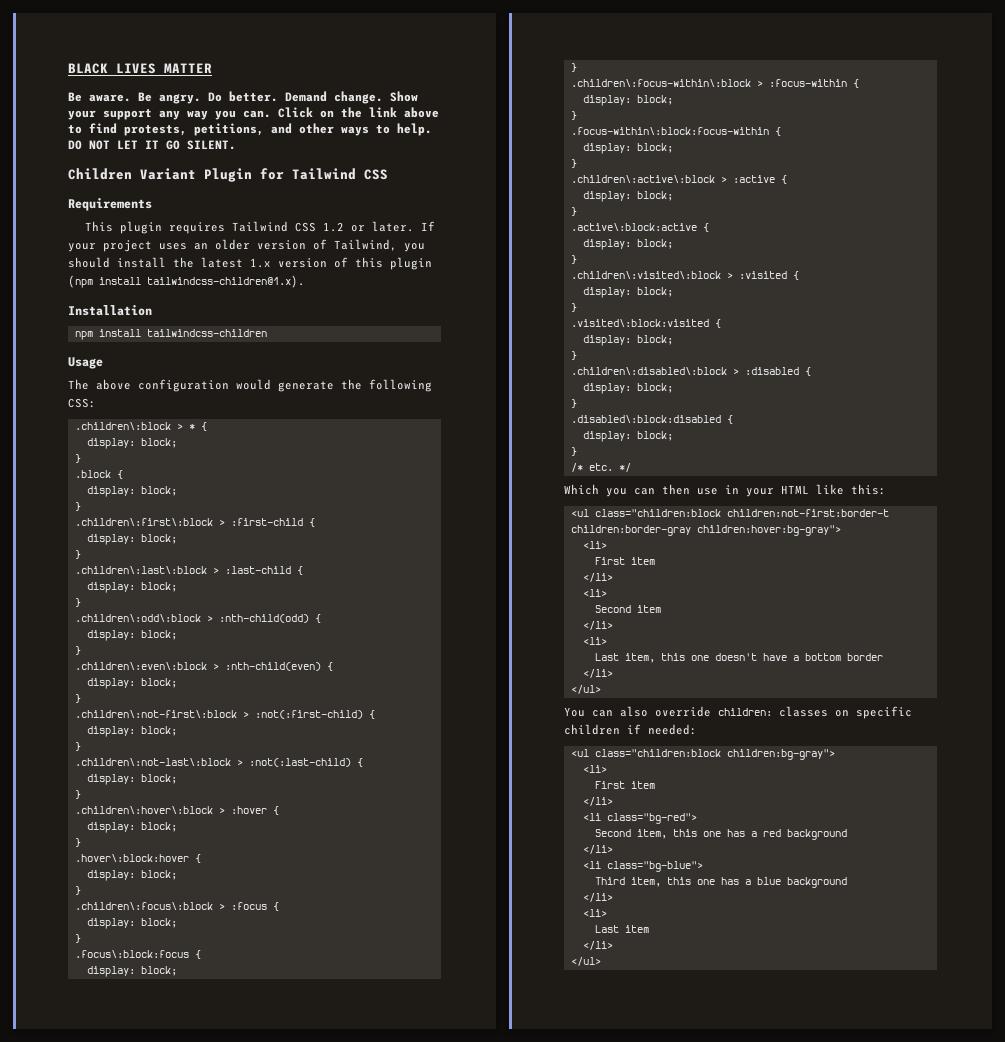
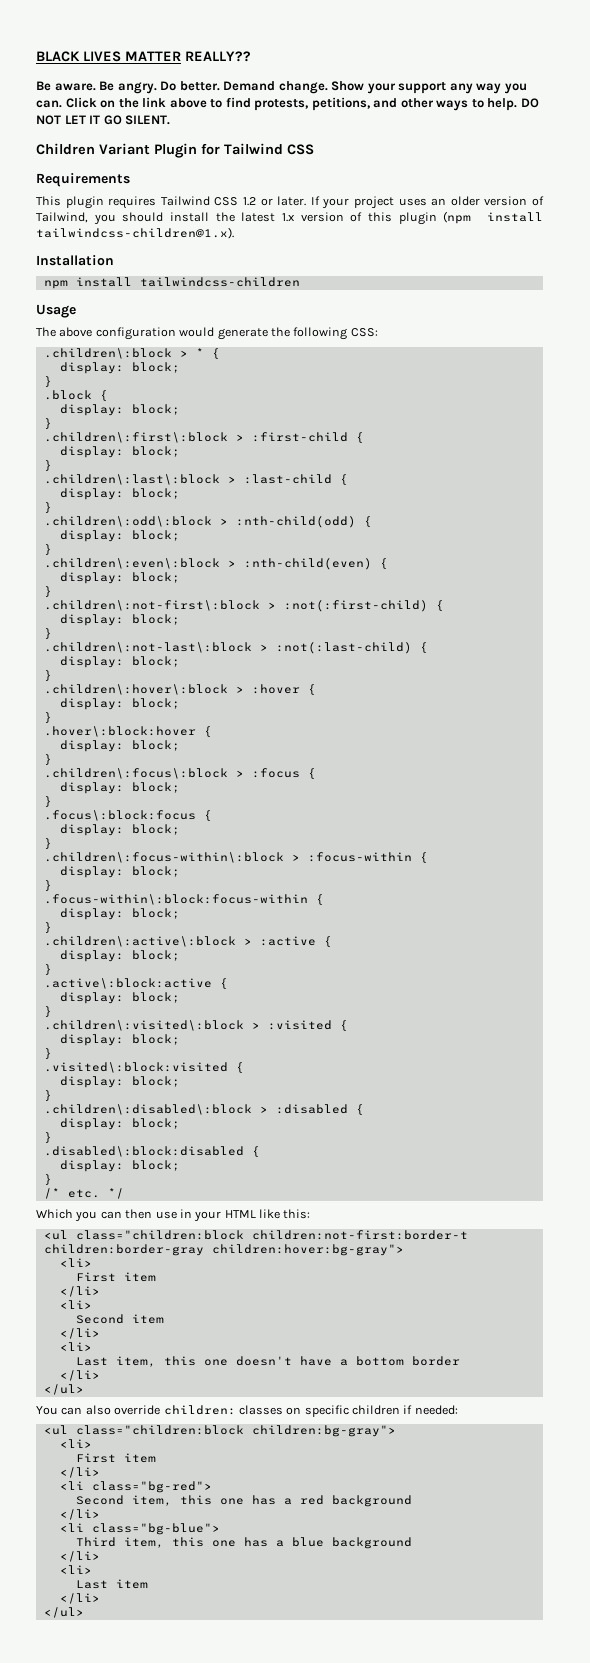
- BLACK LIVES MATTER
+ BLACK LIVES MATTER REALLY??

